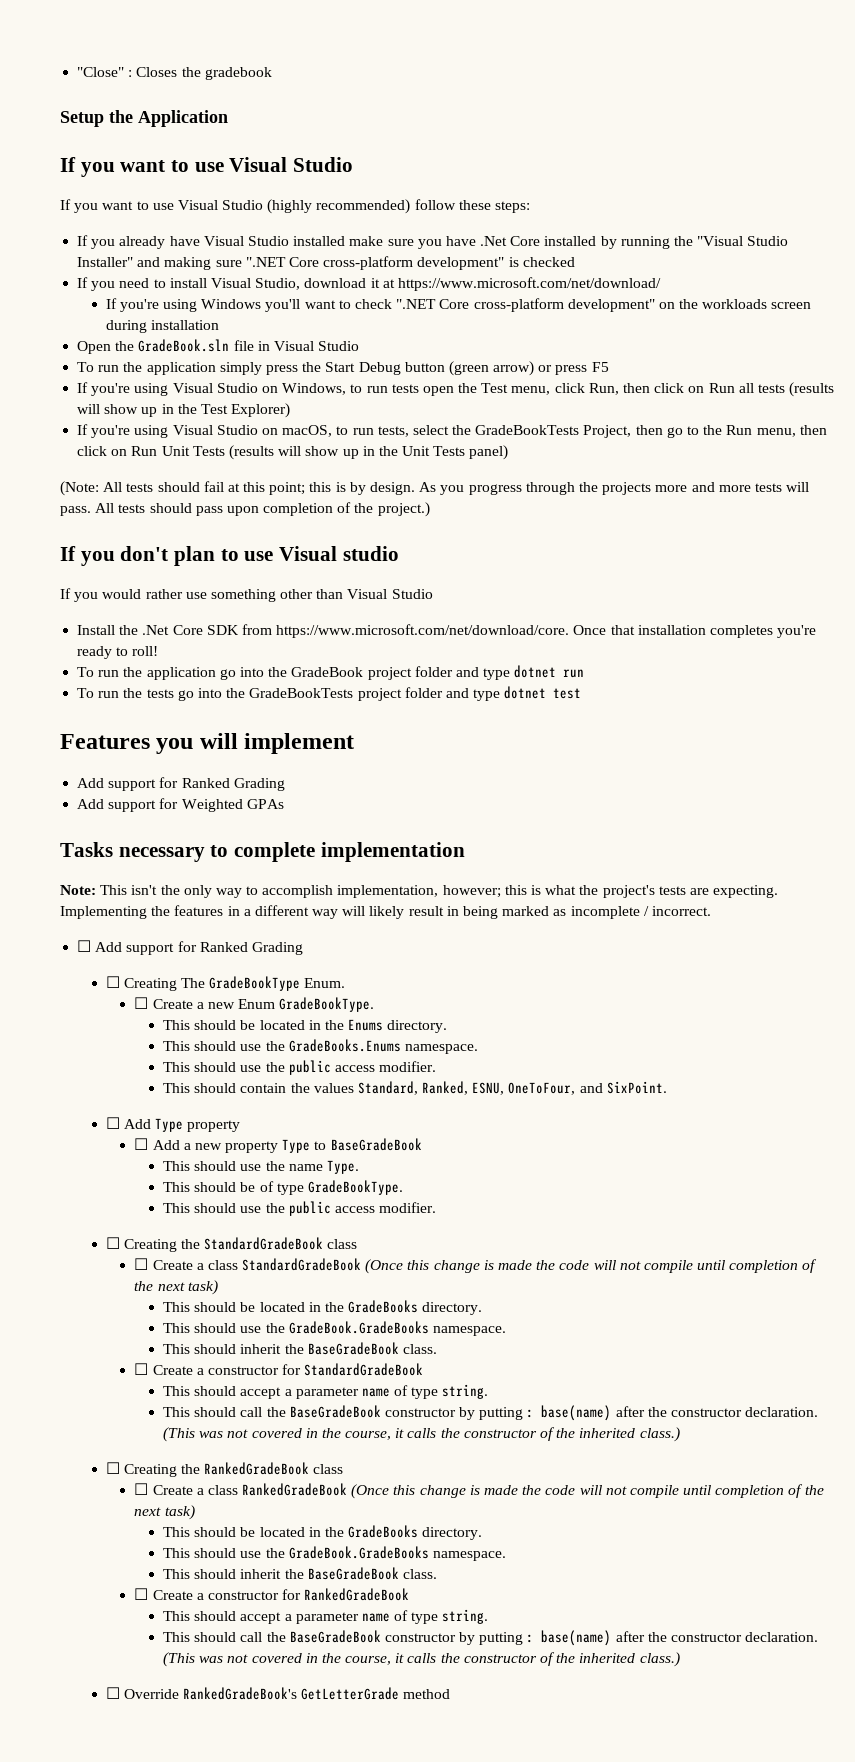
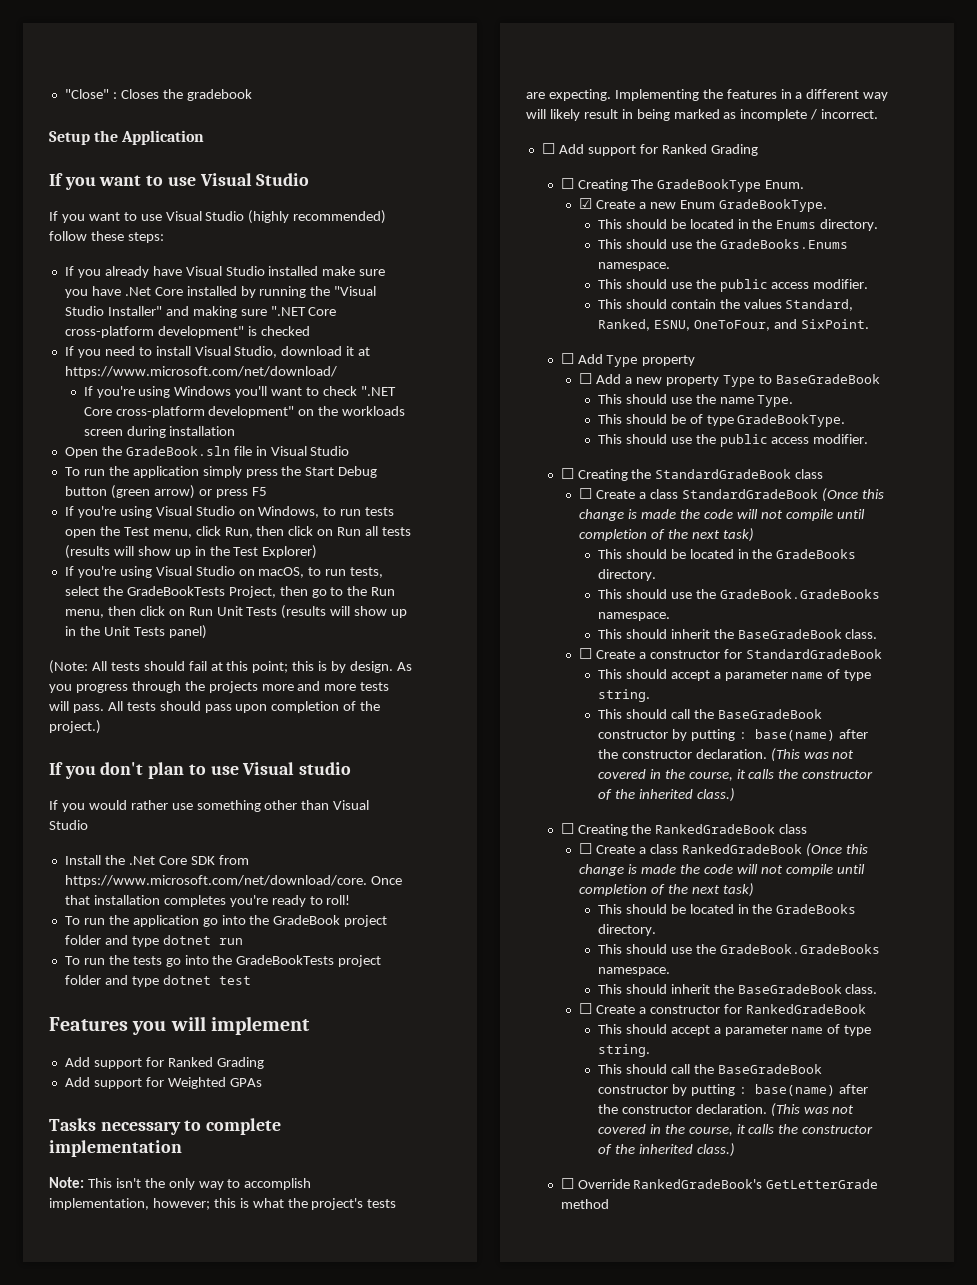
- ☐ Create a new Enum GradeBookType.
+ ☑ Create a new Enum GradeBookType.

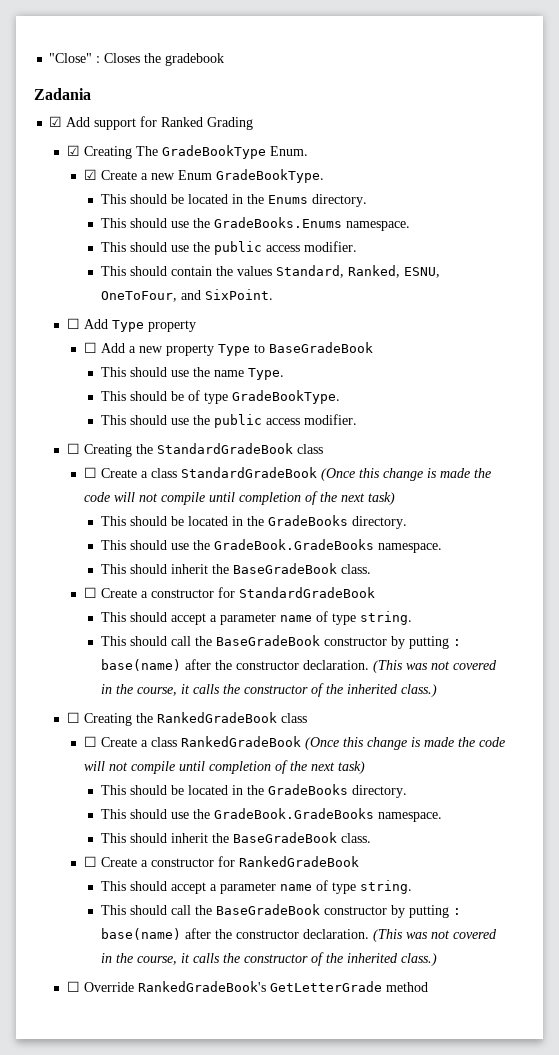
- Setup the Application
- If you want to use Visual Studio
- If you want to use Visual Studio (highly recommended) follow these steps:
- If you already have Visual Studio installed make sure you have .Net Core installed by running the "Visual Studio Installer" and making sure ".NET Core cross-platform development" is checked
- If you need to install Visual Studio, download it at https://www.microsoft.com/net/download/
- If you're using Windows you'll want to check ".NET Core cross-platform development" on the workloads screen during installation
- Open the GradeBook.sln file in Visual Studio
- To run the application simply press the Start Debug button (green arrow) or press F5
- If you're using Visual Studio on Windows, to run tests open the Test menu, click Run, then click on Run all tests (results will show up in the Test Explorer)
- If you're using Visual Studio on macOS, to run tests, select the GradeBookTests Project, then go to the Run menu, then click on Run Unit Tests (results will show up in the Unit Tests panel)
- (Note: All tests should fail at this point; this is by design. As you progress through the projects more and more tests will pass. All tests should pass upon completion of the project.)
- If you don't plan to use Visual studio
- If you would rather use something other than Visual Studio
- Install the .Net Core SDK from https://www.microsoft.com/net/download/core. Once that installation completes you're ready to roll!
- To run the application go into the GradeBook project folder and type dotnet run
- To run the tests go into the GradeBookTests project folder and type dotnet test
- Features you will implement
- Add support for Ranked Grading
- Add support for Weighted GPAs
- Tasks necessary to complete implementation
- Note: This isn't the only way to accomplish implementation, however; this is what the project's tests are expecting. Implementing the features in a different way will likely result in being marked as incomplete / incorrect.
- ☐ Add support for Ranked Grading
- ☐ Creating The GradeBookType Enum.
+ Zadania
+ ☑ Add support for Ranked Grading
+ ☑ Creating The GradeBookType Enum.

